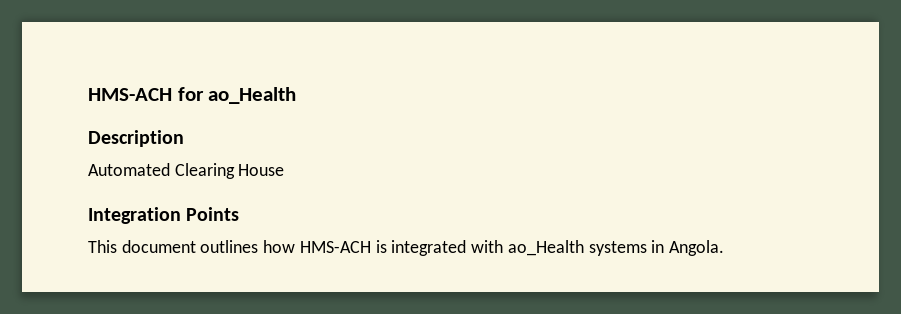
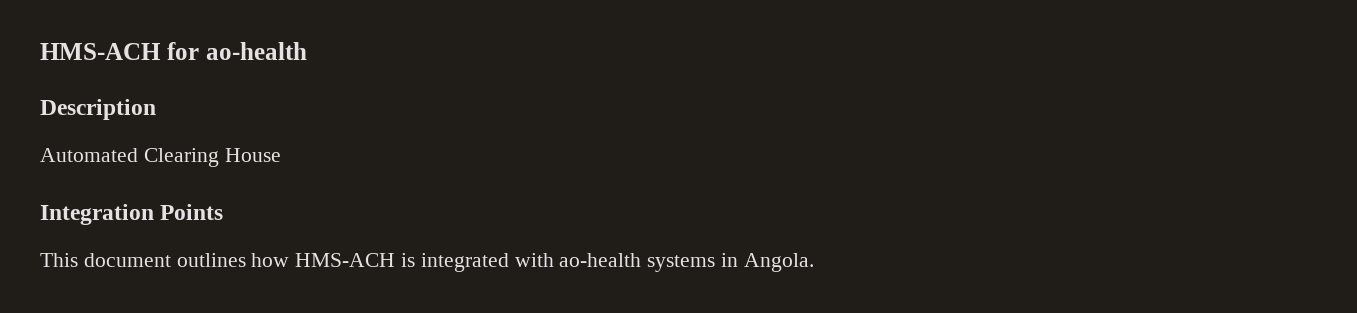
- HMS-ACH for ao_Health
+ HMS-ACH for ao-health
- This document outlines how HMS-ACH is integrated with ao_Health systems in Angola.
+ This document outlines how HMS-ACH is integrated with ao-health systems in Angola.

